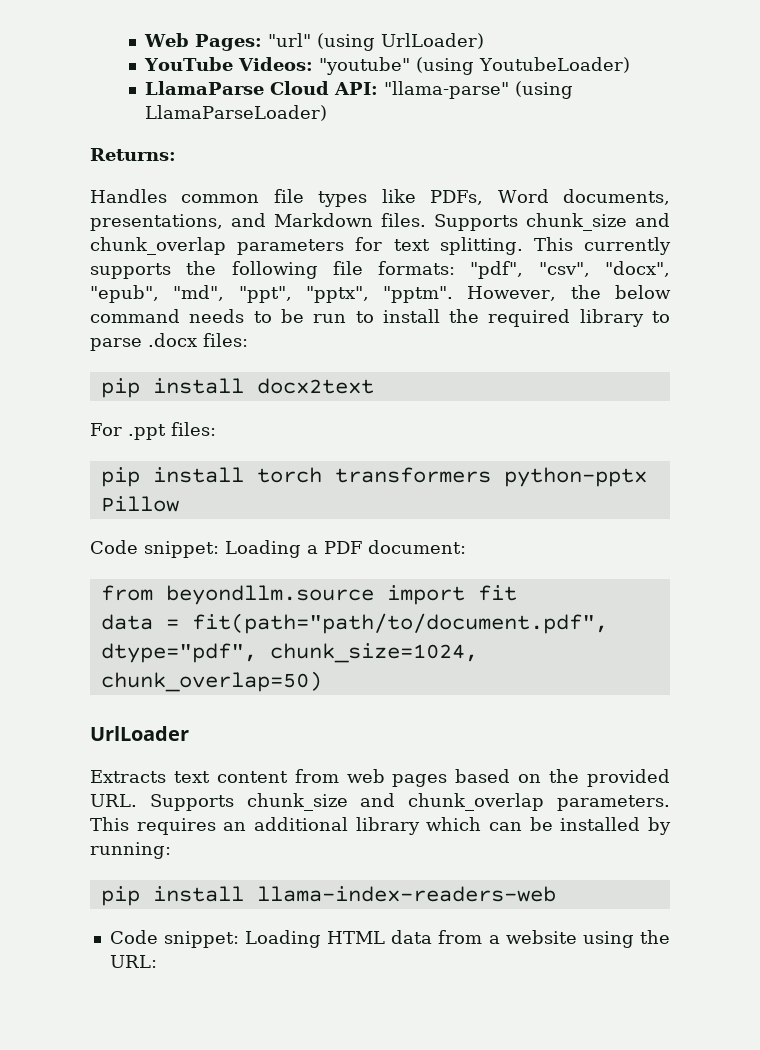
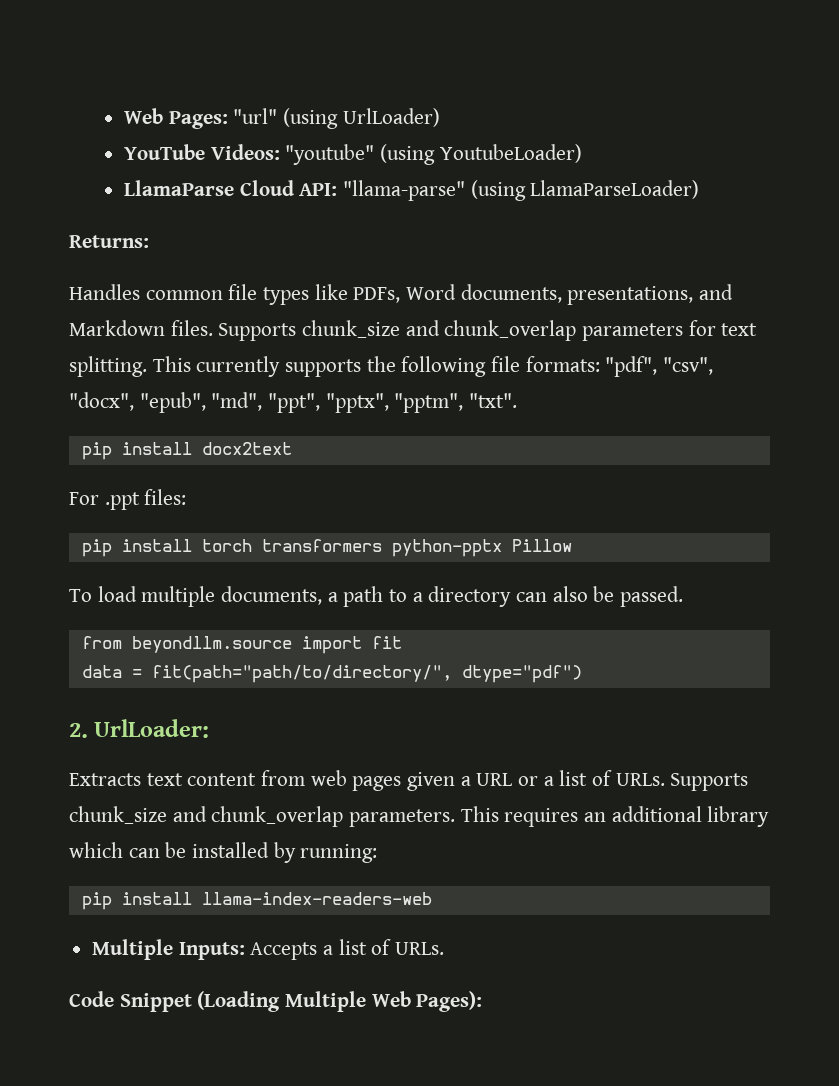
- This currently supports the following file formats: "pdf", "csv", "docx", "epub", "md", "ppt", "pptx", "pptm". However, the below command needs to be run to install the required library to parse .docx files:
+ This currently supports the following file formats: "pdf", "csv", "docx", "epub", "md", "ppt", "pptx", "pptm", "txt".
- Code snippet: Loading a PDF document:
+ To load multiple documents, a path to a directory can also be passed.
- data = fit(path="path/to/document.pdf", dtype="pdf", chunk_size=1024, chunk_overlap=50)
- UrlLoader
+ data = fit(path="path/to/directory/", dtype="pdf")
+ 2. UrlLoader:
- Extracts text content from web pages based on the provided URL. Supports chunk_size and chunk_overlap parameters.
+ Extracts text content from web pages given a URL or a list of URLs. Supports chunk_size and chunk_overlap parameters.
- Code snippet: Loading HTML data from a website using the URL:
+ Multiple Inputs: Accepts a list of URLs.
+ Code Snippet (Loading Multiple Web Pages):

